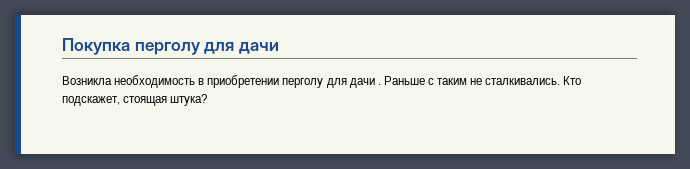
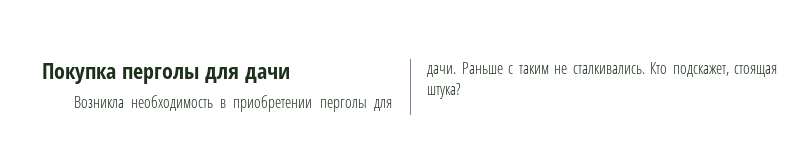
- Покупка перголу для дачи
+ Покупка перголы для дачи
- Возникла необходимость в приобретении перголу для дачи .
+ Возникла необходимость в приобретении перголы для дачи.

